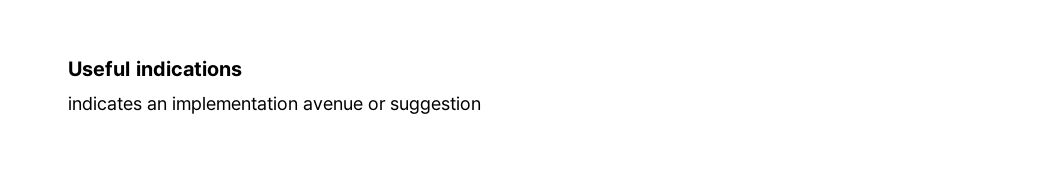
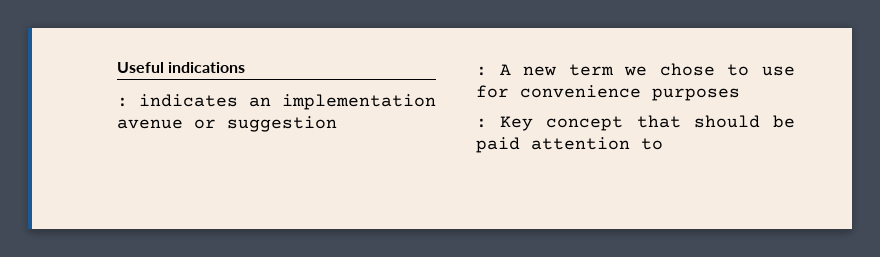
- indicates an implementation avenue or suggestion
+ : indicates an implementation avenue or suggestion
+ : A new term we chose to use for convenience purposes
+ : Key concept that should be paid attention to

